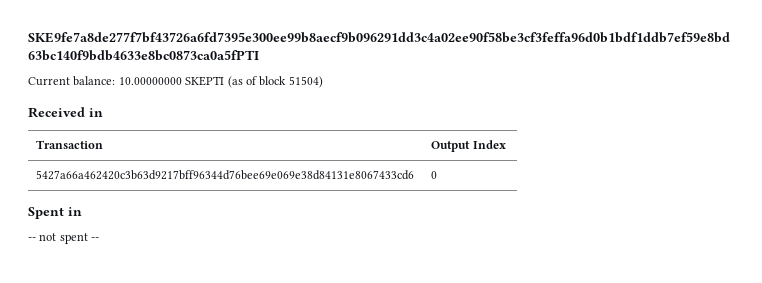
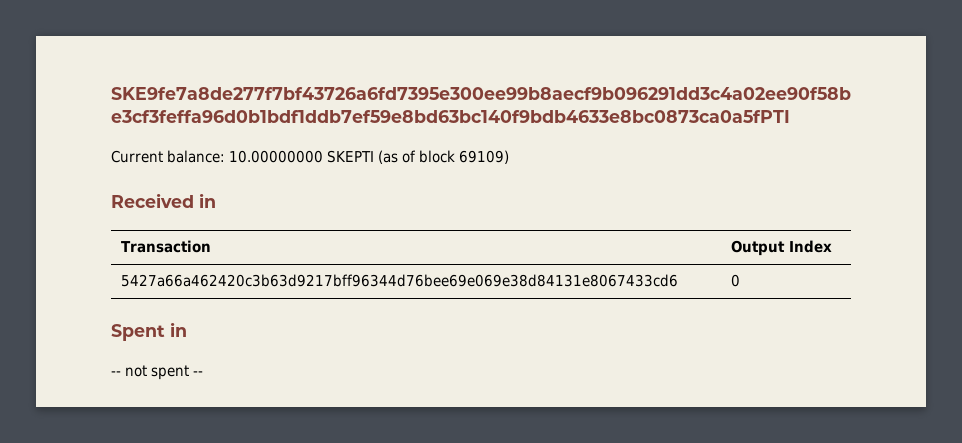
- Current balance: 10.00000000 SKEPTI (as of block 51504)
+ Current balance: 10.00000000 SKEPTI (as of block 69109)

